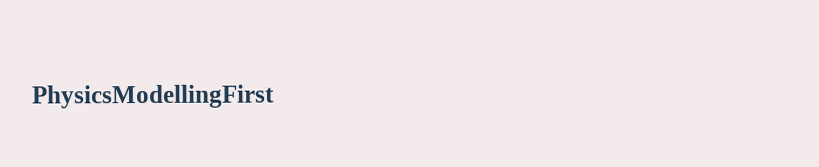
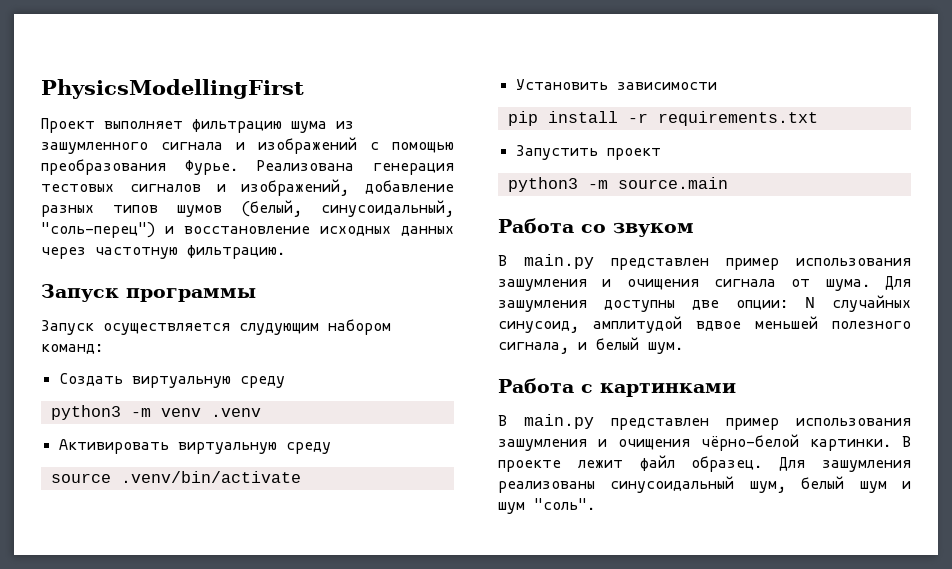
+ Проект выполняет фильтрацию шума из зашумленного сигнала и изображений с помощью преобразования Фурье. Реализована генерация тестовых сигналов и изображений, добавление разных типов шумов (белый, синусоидальный, "соль-перец") и восстановление исходных данных через частотную фильтрацию.
+ Запуск программы
+ Запуск осуществляется слудующим набором команд:
+ Создать виртуальную среду
+ python3 -m venv .venv
+ Активировать виртуальную среду
+ source .venv/bin/activate
+ Установить зависимости
+ pip install -r requirements.txt
+ Запустить проект
+ python3 -m source.main
+ Работа со звуком
+ В main.py представлен пример использования зашумления и очищения сигнала от шума. Для зашумления доступны две опции: N случайных синусоид, амплитудой вдвое меньшей полезного сигнала, и белый шум.
+ Работа с картинками
+ В main.py представлен пример использования зашумления и очищения чёрно-белой картинки. В проекте лежит файл образец. Для зашумления реализованы синусоидальный шум, белый шум и шум "соль".

